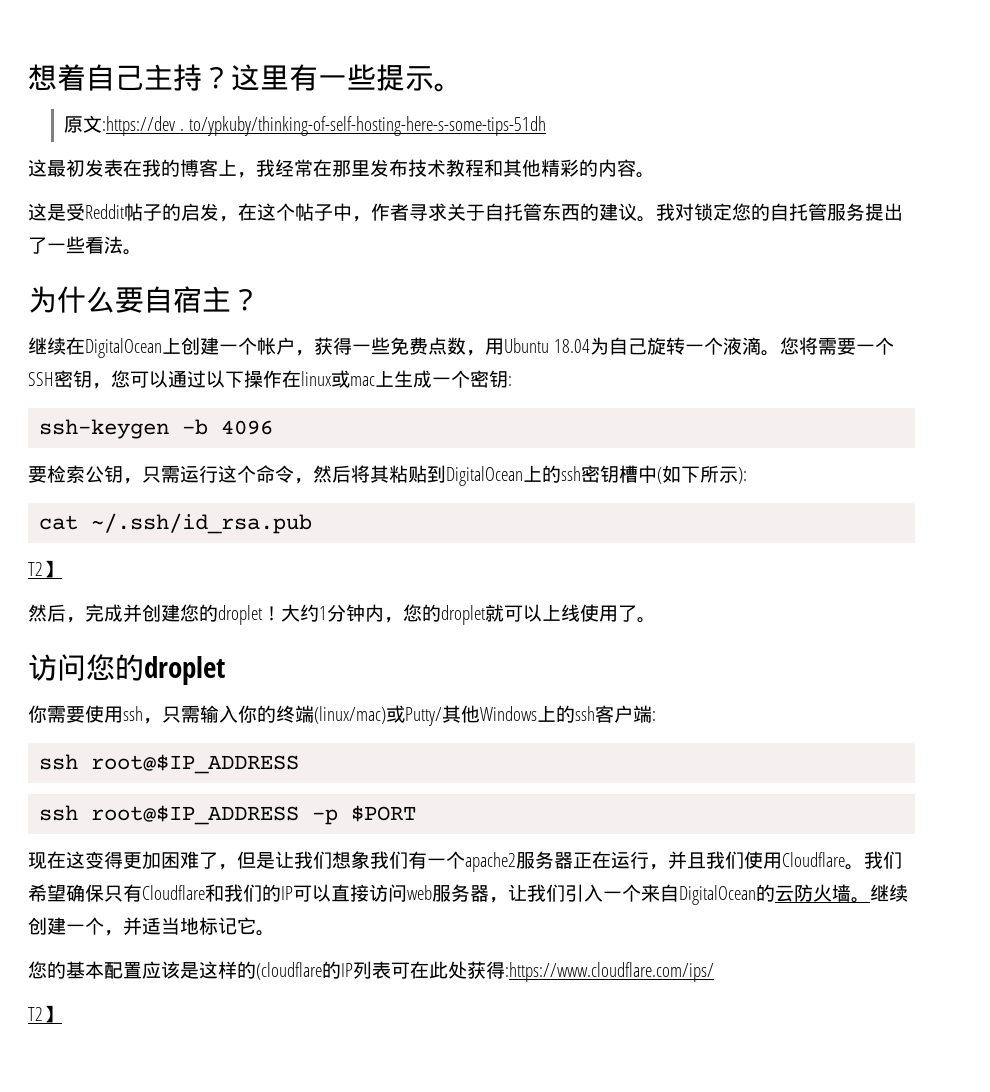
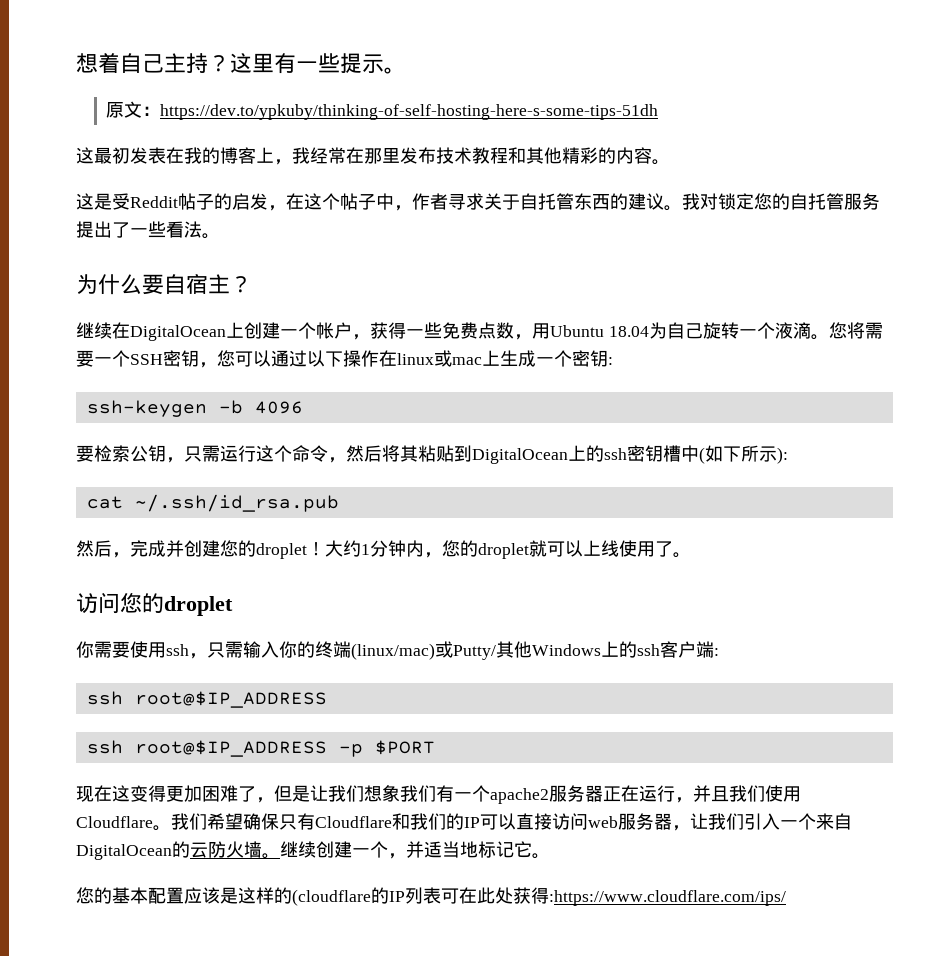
- 原文:https://dev . to/ypkuby/thinking-of-self-hosting-here-s-some-tips-51dh
+ 原文：https://dev.to/ypkuby/thinking-of-self-hosting-here-s-some-tips-51dh
  cat ~/.ssh/id_rsa.pub
- T2】
  您的基本配置应该是这样的(cloudflare的IP列表可在此处获得:https://www.cloudflare.com/ips/
- T2】

